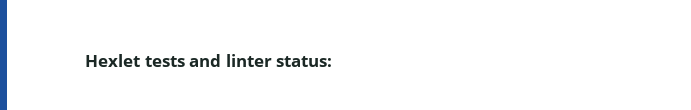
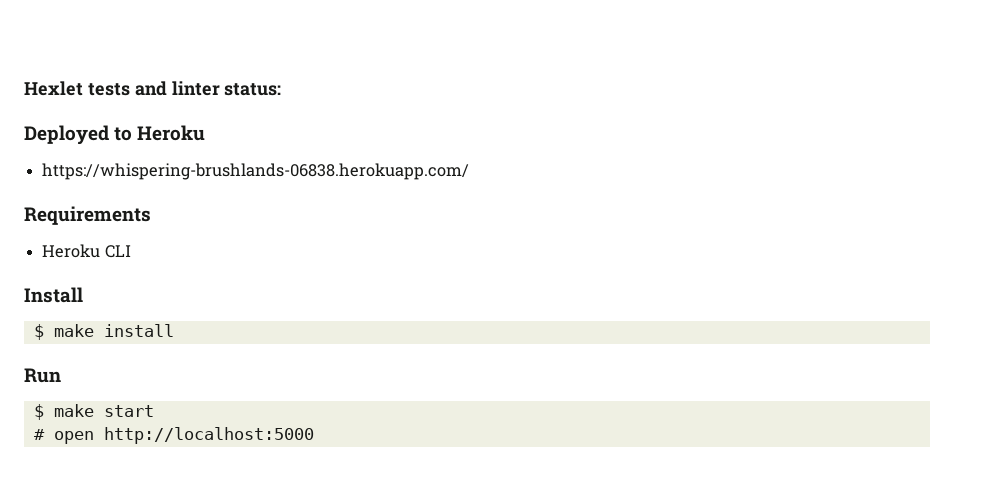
+ Deployed to Heroku
+ https://whispering-brushlands-06838.herokuapp.com/
+ Requirements
+ Heroku CLI
+ Install
+ $ make install
+ Run
+ $ make start
+ # open http://localhost:5000

